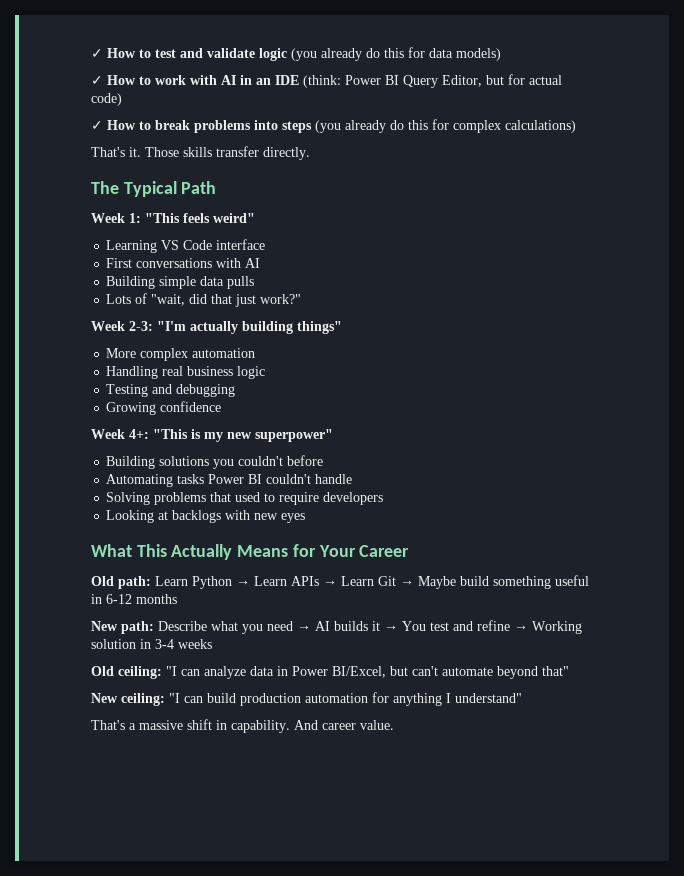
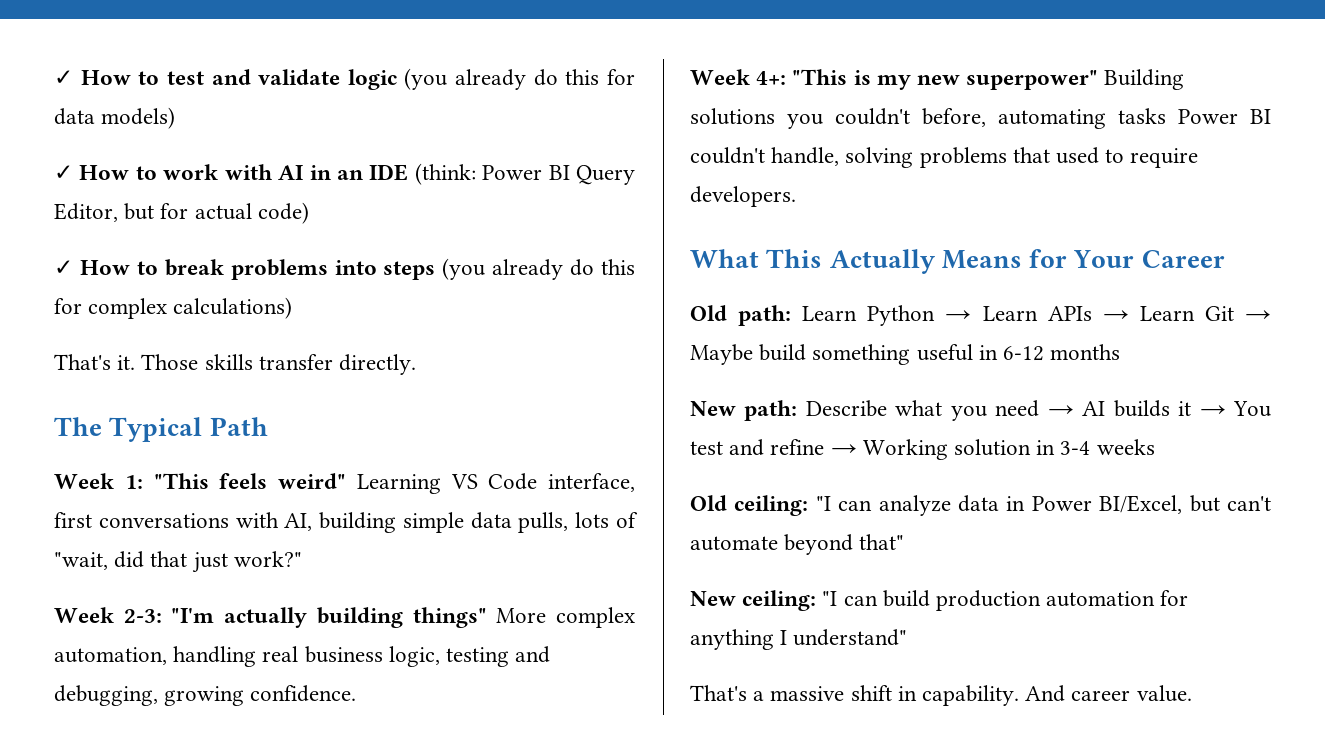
- Week 1: "This feels weird"
- Learning VS Code interface
- First conversations with AI
- Building simple data pulls
- Lots of "wait, did that just work?"
+ Week 1: "This feels weird" Learning VS Code interface, first conversations with AI, building simple data pulls, lots of "wait, did that just work?"
- Week 2-3: "I'm actually building things"
- More complex automation
- Handling real business logic
- Testing and debugging
- Growing confidence
+ Week 2-3: "I'm actually building things" More complex automation, handling real business logic, testing and debugging, growing confidence.
- Week 4+: "This is my new superpower"
- Building solutions you couldn't before
- Automating tasks Power BI couldn't handle
- Solving problems that used to require developers
- Looking at backlogs with new eyes
+ Week 4+: "This is my new superpower" Building solutions you couldn't before, automating tasks Power BI couldn't handle, solving problems that used to require developers.

